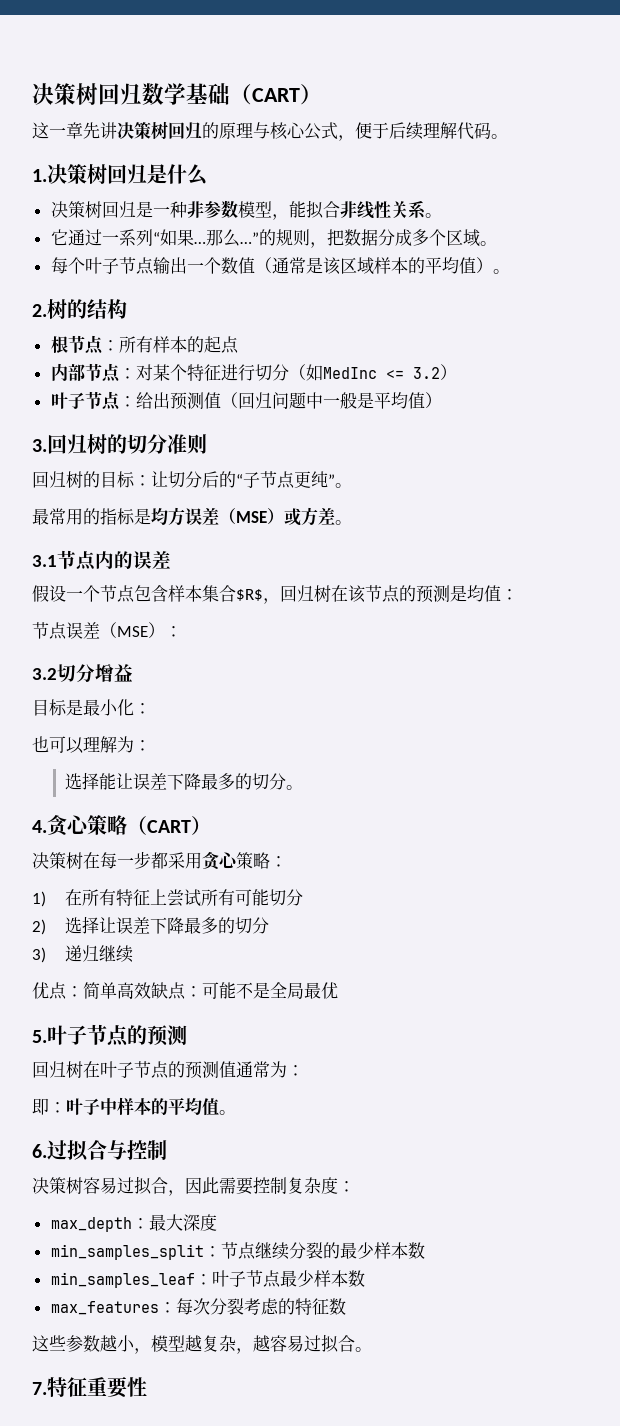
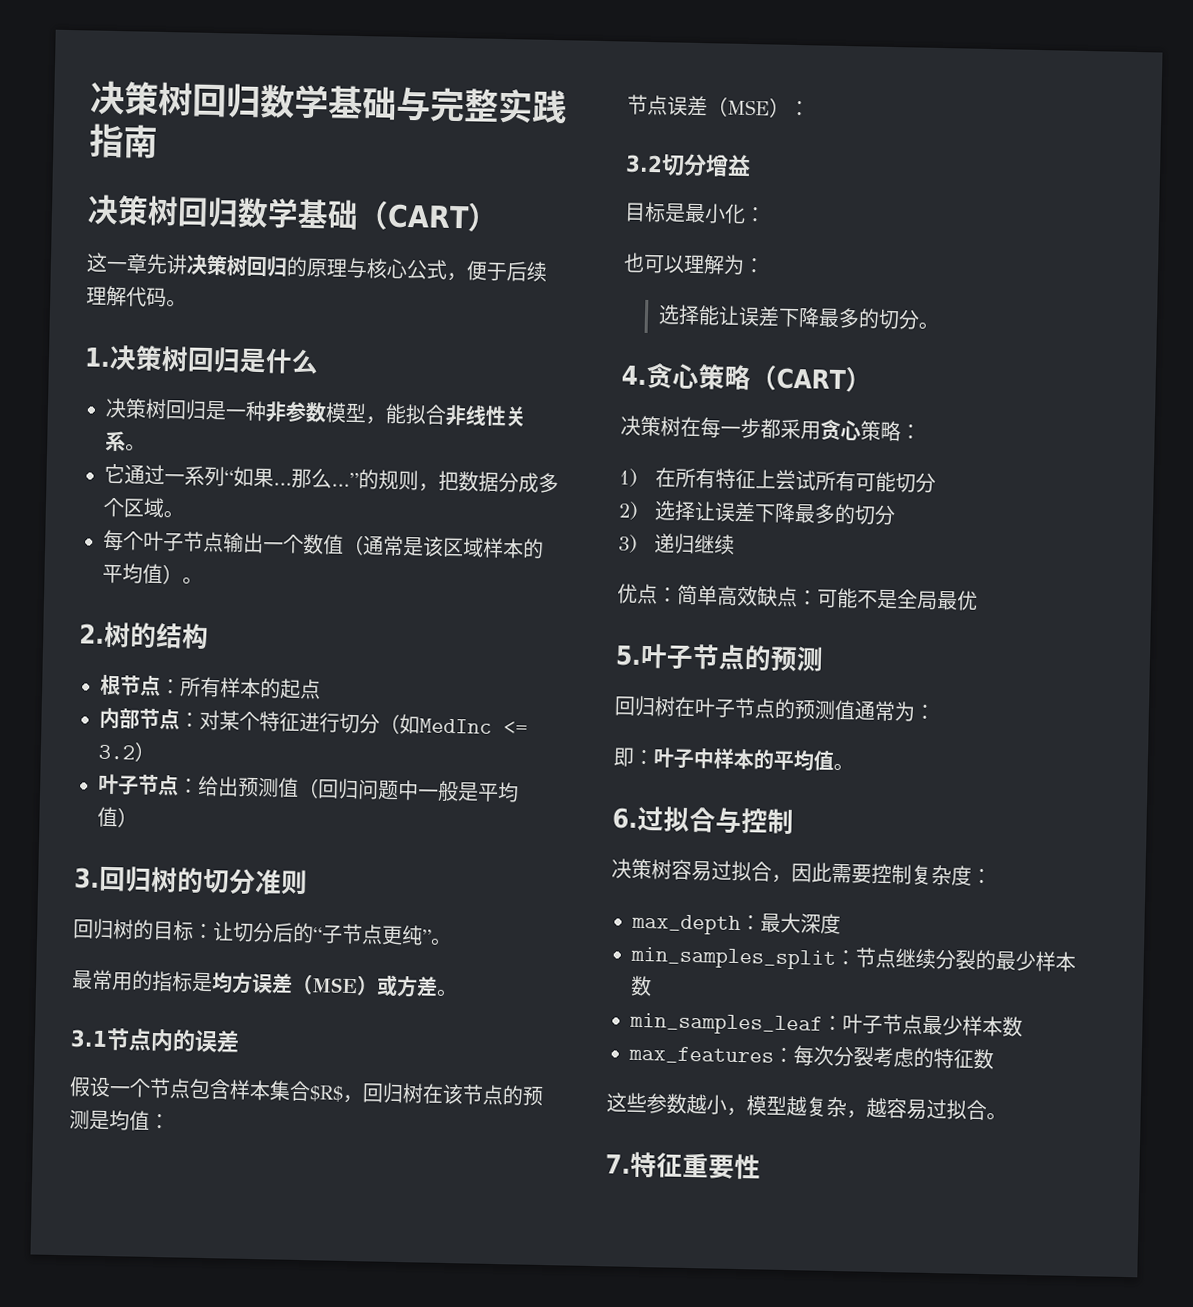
+ 决策树回归数学基础与完整实践指南

